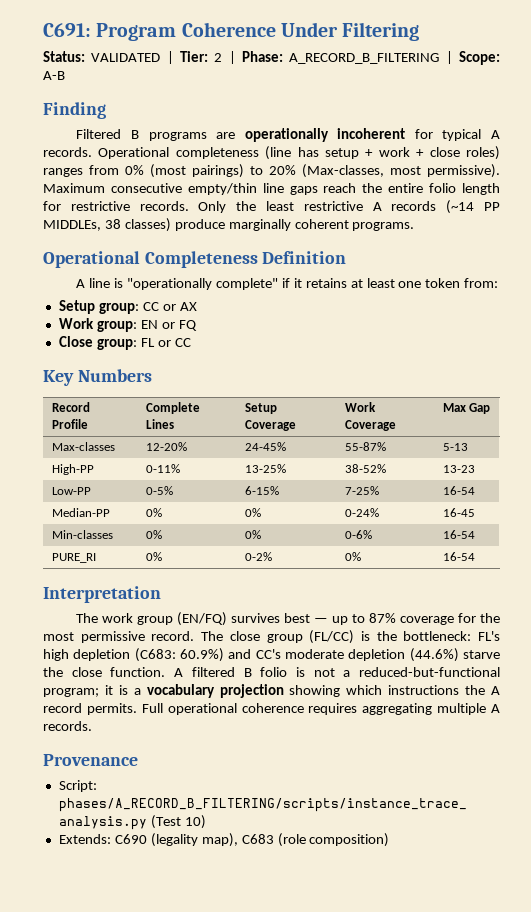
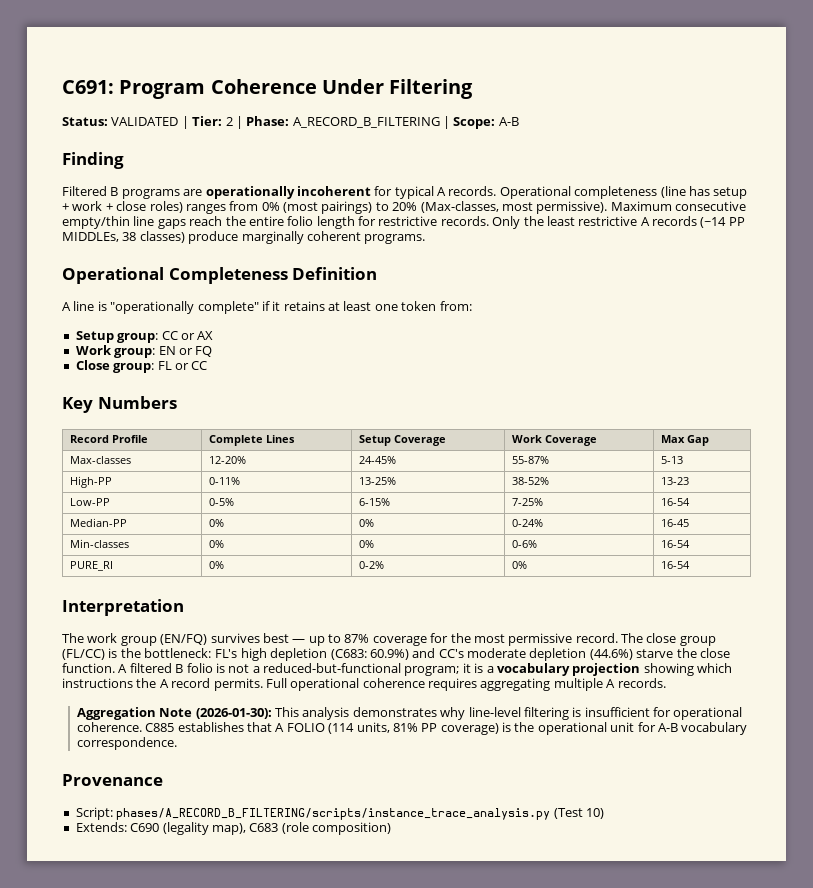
+ Aggregation Note (2026-01-30): This analysis demonstrates why line-level filtering is insufficient for operational coherence. C885 establishes that A FOLIO (114 units, 81% PP coverage) is the operational unit for A-B vocabulary correspondence.

